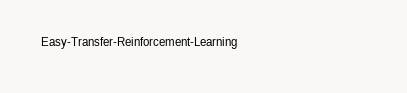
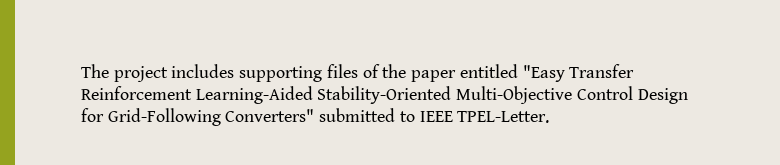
- Easy-Transfer-Reinforcement-Learning
+ The project includes supporting files of the paper entitled "Easy Transfer Reinforcement Learning-Aided Stability-Oriented Multi-Objective Control Design for Grid-Following Converters" submitted to IEEE TPEL-Letter.

